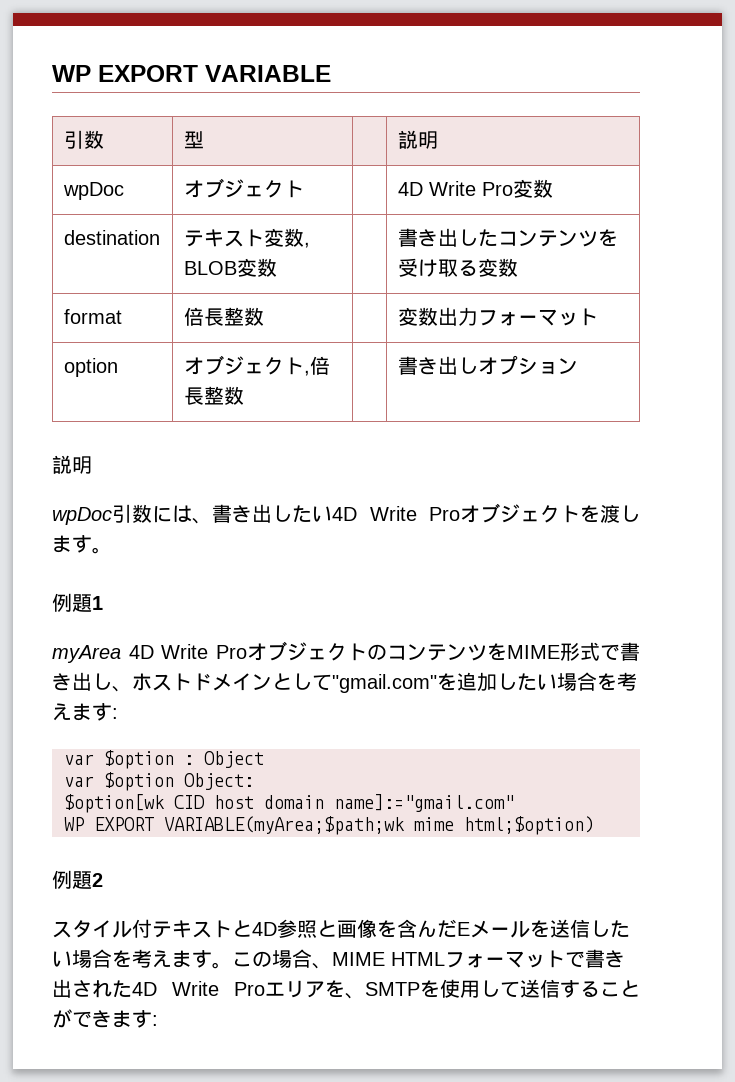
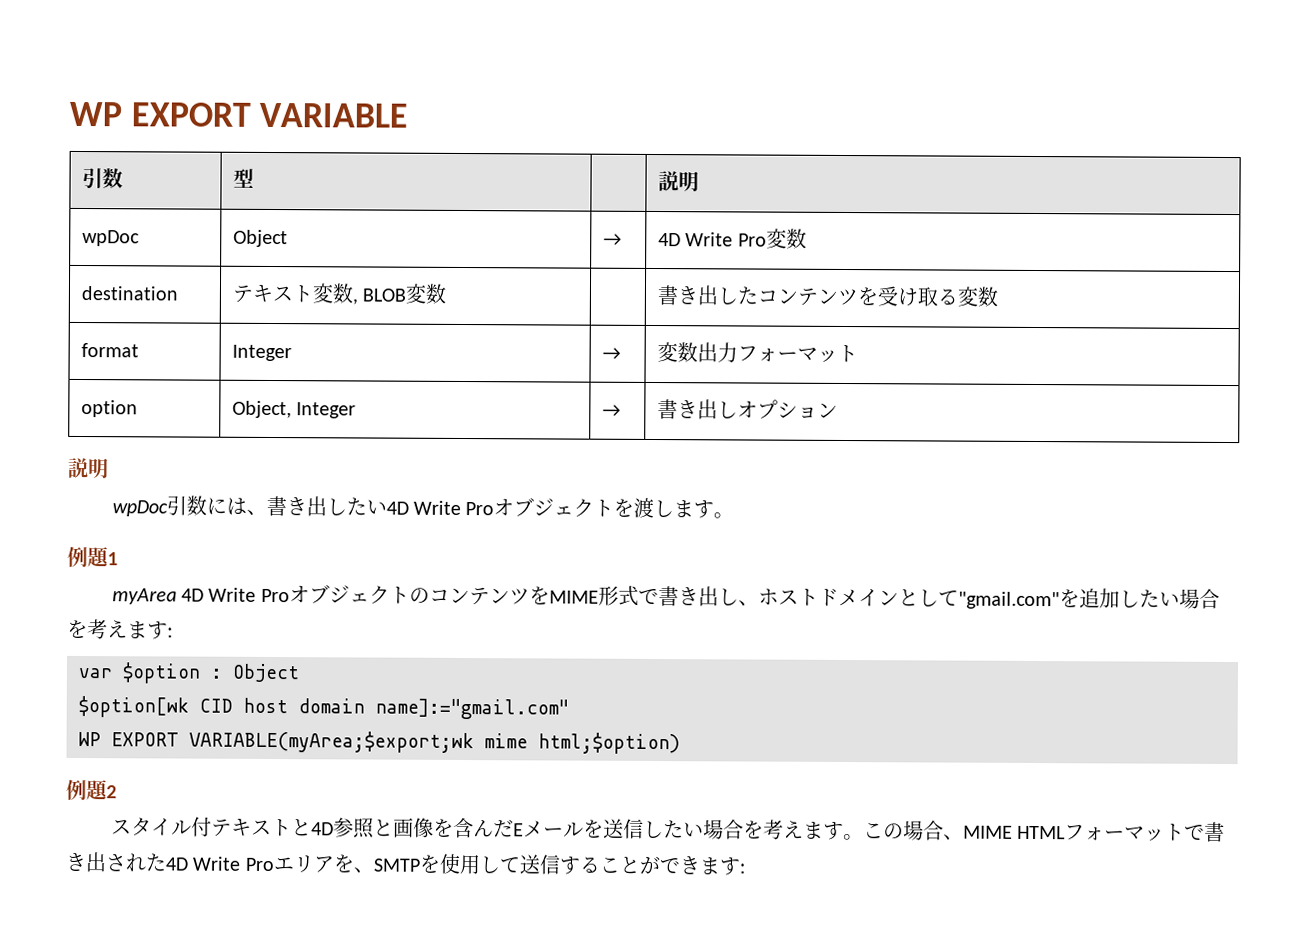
- wpDoc | オブジェクト | | 4D Write Pro変数
+ wpDoc | Object | → | 4D Write Pro変数
- format | 倍長整数 | | 変数出力フォーマット
+ format | Integer | → | 変数出力フォーマット
- option | オブジェクト,倍長整数 | | 書き出しオプション
+ option | Object, Integer | → | 書き出しオプション
- var $option Object:
- WP EXPORT VARIABLE(myArea;$path;wk mime html;$option)
+ WP EXPORT VARIABLE(myArea;$export;wk mime html;$option)

